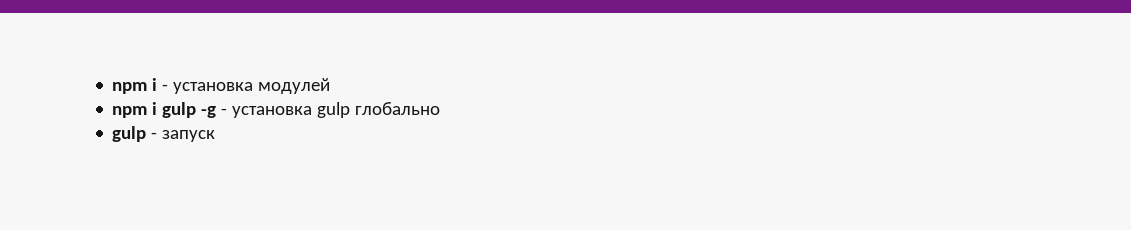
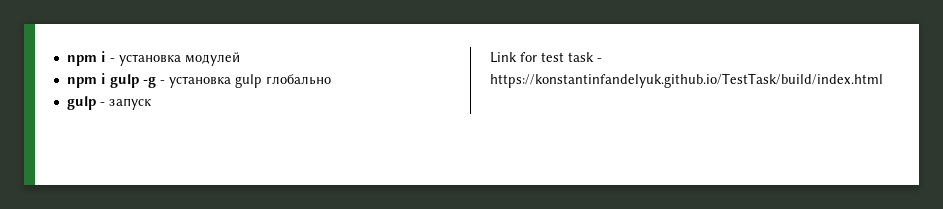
+ Link for test task - https://konstantinfandelyuk.github.io/TestTask/build/index.html

